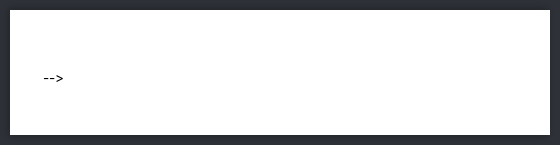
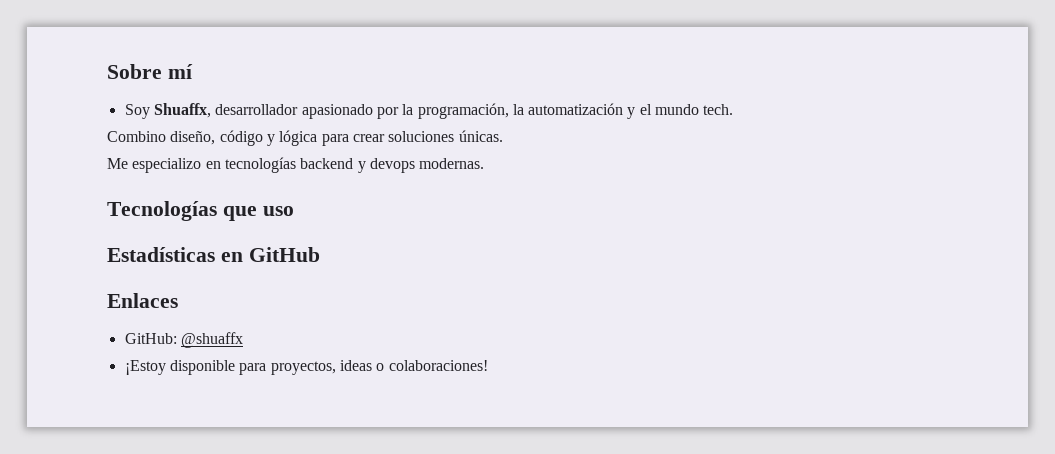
- -->
+ Sobre mí
+ Soy Shuaffx, desarrollador apasionado por la programación, la automatización y el mundo tech.
+ Combino diseño, código y lógica para crear soluciones únicas.
+ Me especializo en tecnologías backend y devops modernas.
+ Tecnologías que uso
+ Estadísticas en GitHub
+ Enlaces
+ GitHub: @shuaffx
+ ¡Estoy disponible para proyectos, ideas o colaboraciones!

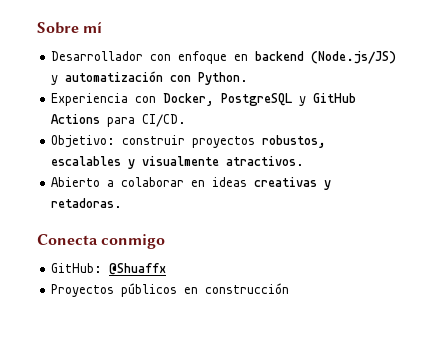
- Soy Shuaffx, desarrollador apasionado por la programación, la automatización y el mundo tech.
- Combino diseño, código y lógica para crear soluciones únicas.
- Me especializo en tecnologías backend y devops modernas.
- Tecnologías que uso
- Estadísticas en GitHub
- Enlaces
- GitHub: @shuaffx
- ¡Estoy disponible para proyectos, ideas o colaboraciones!
+ Desarrollador con enfoque en backend (Node.js/JS) y automatización con Python.
+ Experiencia con Docker, PostgreSQL y GitHub Actions para CI/CD.
+ Objetivo: construir proyectos robustos, escalables y visualmente atractivos.
+ Abierto a colaborar en ideas creativas y retadoras.
+ Conecta conmigo
+ GitHub: @Shuaffx
+ Proyectos públicos en construcción

